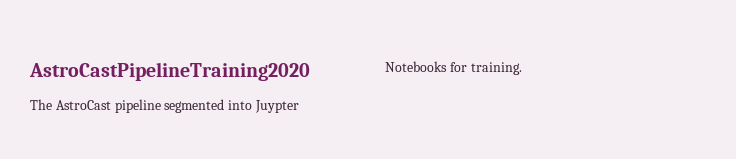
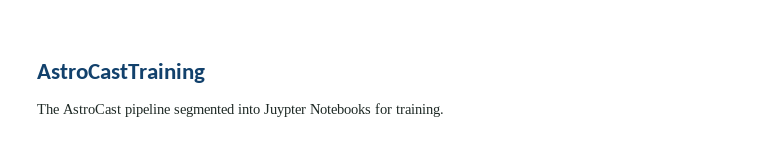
- AstroCastPipelineTraining2020
+ AstroCastTraining

